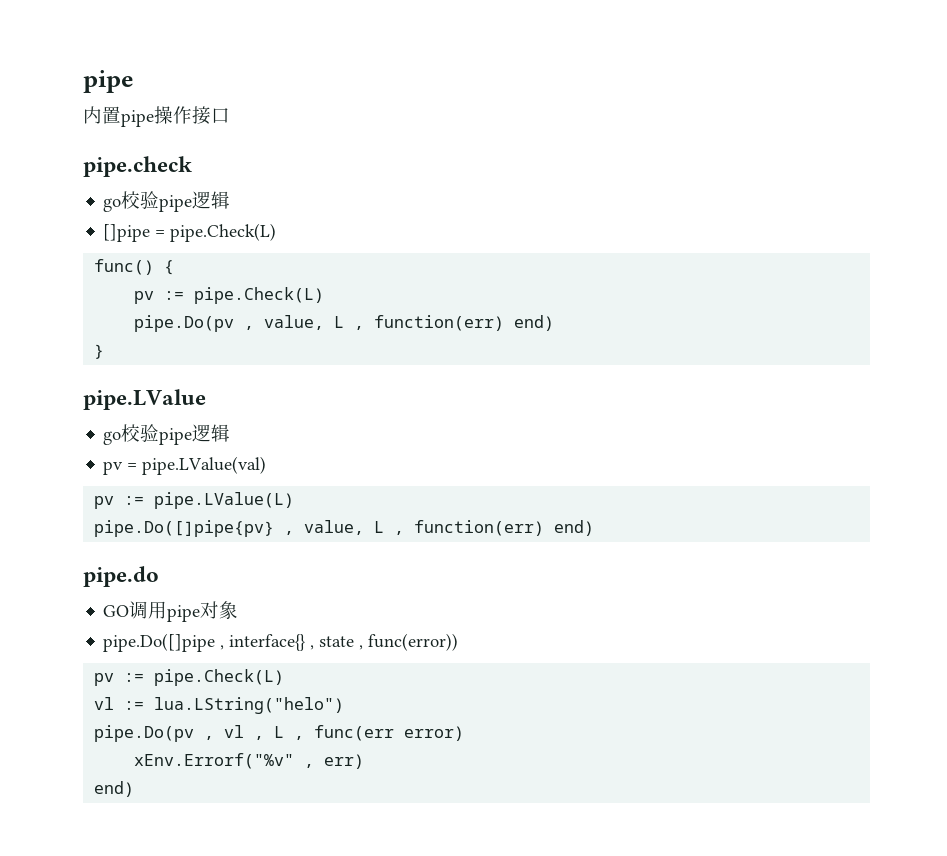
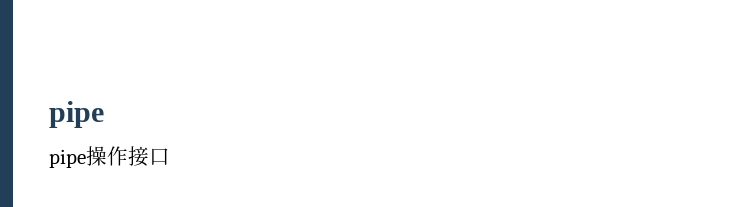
- 内置pipe操作接口
+ pipe操作接口
- pipe.check
- go校验pipe逻辑
- []pipe = pipe.Check(L)
- func() {
- pv := pipe.Check(L)
- pipe.Do(pv , value, L , function(err) end)
- }
- pipe.LValue
- go校验pipe逻辑
- pv = pipe.LValue(val)
- pv := pipe.LValue(L)
- pipe.Do([]pipe{pv} , value, L , function(err) end)
- pipe.do
- GO调用pipe对象
- pipe.Do([]pipe , interface{} , state , func(error))
- pv := pipe.Check(L)
- vl := lua.LString("helo")
- pipe.Do(pv , vl , L , func(err error)
- xEnv.Errorf("%v" , err)
- end)

